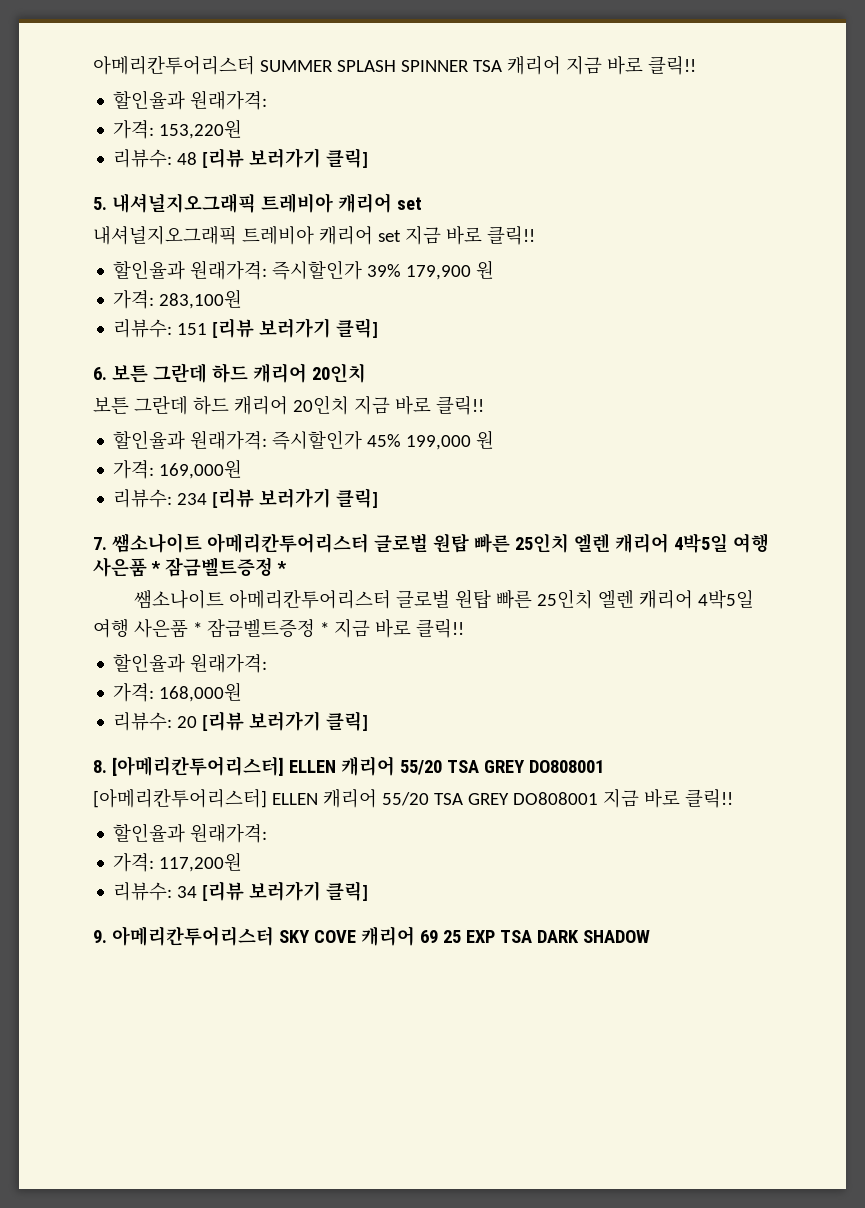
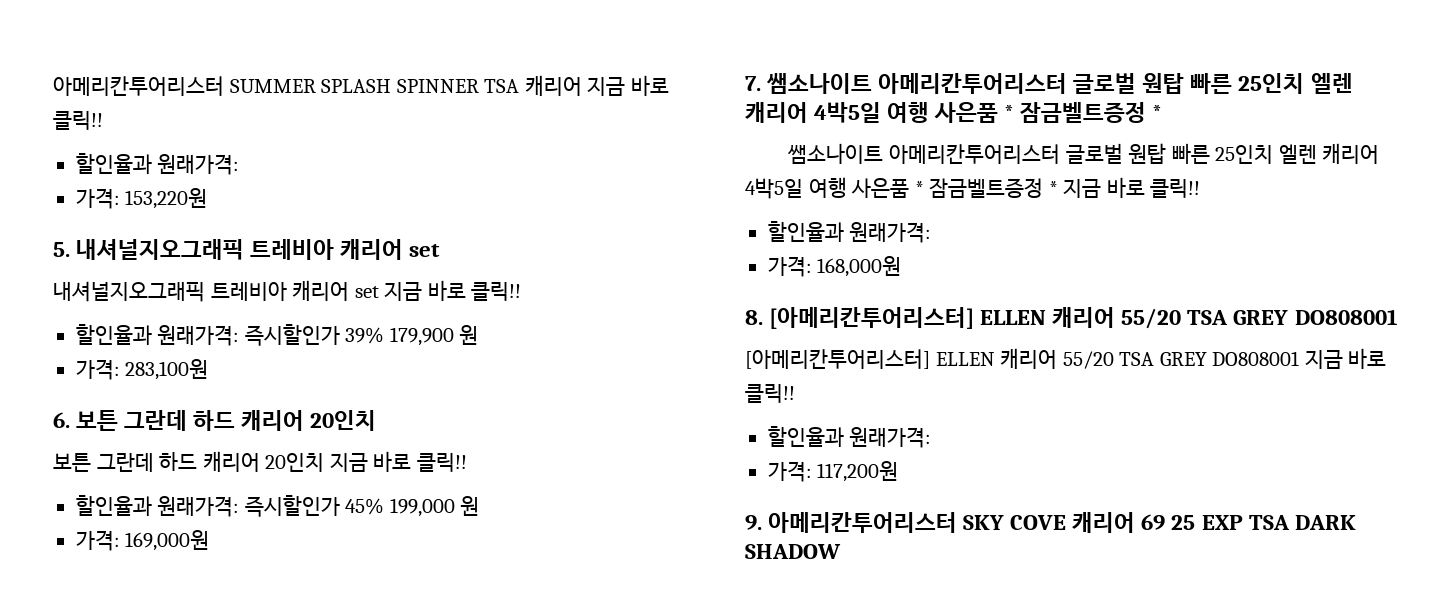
- 리뷰수: 48 [리뷰 보러가기 클릭]
- 리뷰수: 151 [리뷰 보러가기 클릭]
- 리뷰수: 234 [리뷰 보러가기 클릭]
- 리뷰수: 20 [리뷰 보러가기 클릭]
- 리뷰수: 34 [리뷰 보러가기 클릭]

